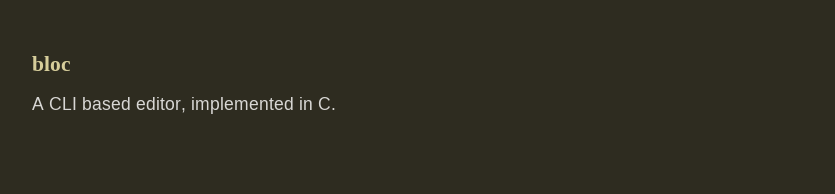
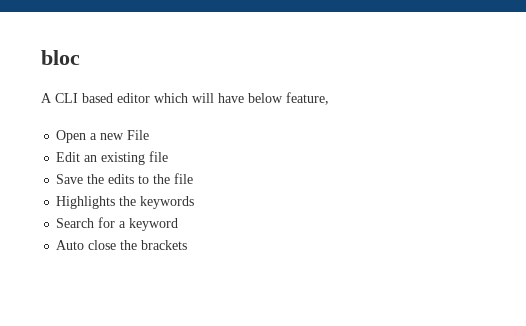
- A CLI based editor, implemented in C.
+ A CLI based editor which will have below feature,
+ Open a new File
+ Edit an existing file
+ Save the edits to the file
+ Highlights the keywords
+ Search for a keyword
+ Auto close the brackets

